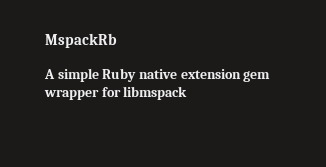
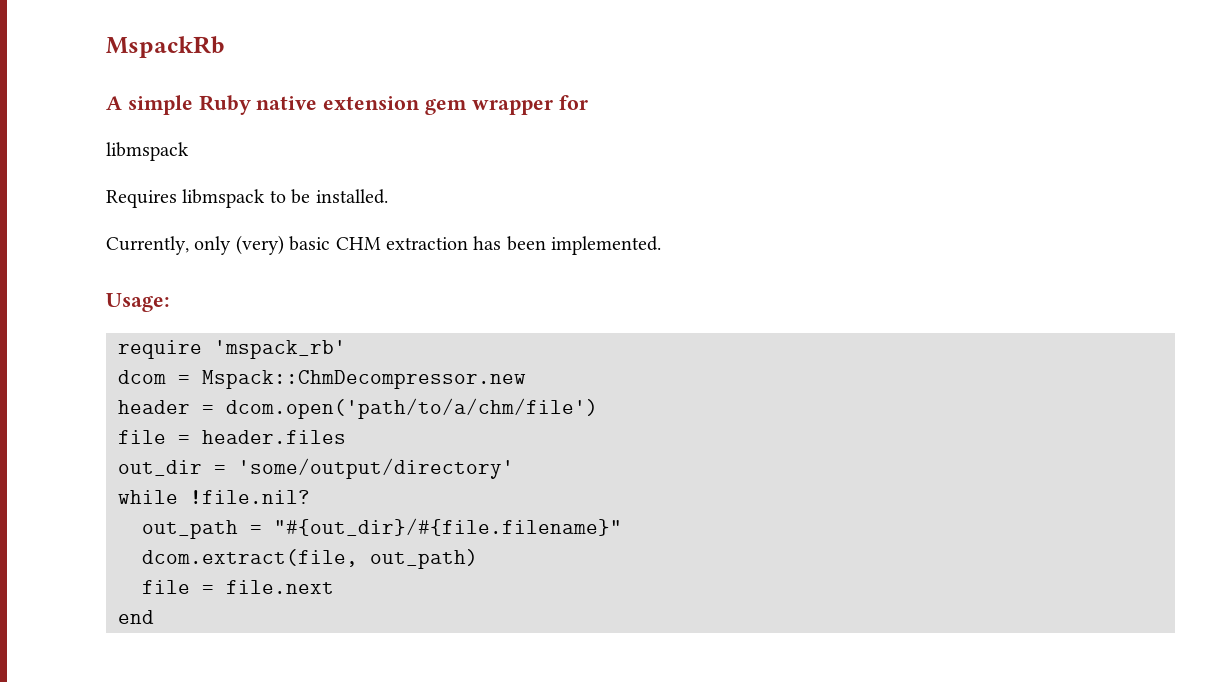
- A simple Ruby native extension gem wrapper for libmspack
+ A simple Ruby native extension gem wrapper for
+ libmspack
+ Requires libmspack to be installed.
+ Currently, only (very) basic CHM extraction has been implemented.
+ Usage:
+ require 'mspack_rb'
+ dcom = Mspack::ChmDecompressor.new
+ header = dcom.open('path/to/a/chm/file')
+ file = header.files
+ out_dir = 'some/output/directory'
+ while !file.nil?
+ out_path = "#{out_dir}/#{file.filename}"
+ dcom.extract(file, out_path)
+ file = file.next
+ end

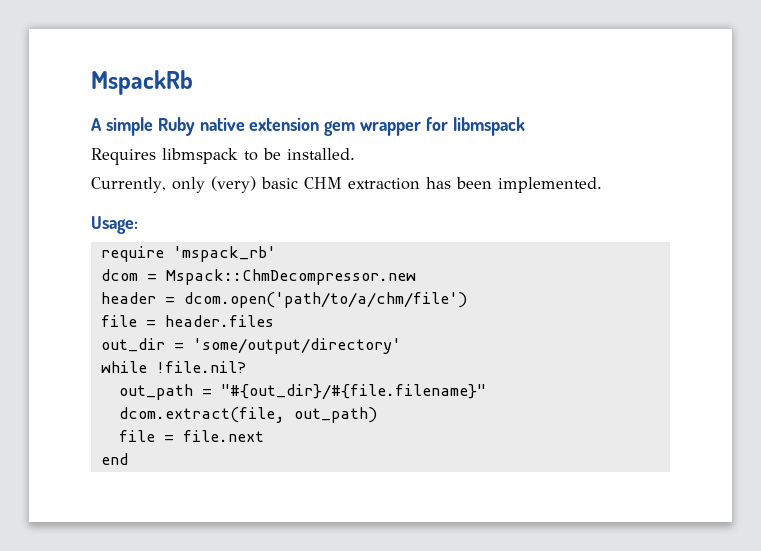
- A simple Ruby native extension gem wrapper for
- libmspack
+ A simple Ruby native extension gem wrapper for libmspack

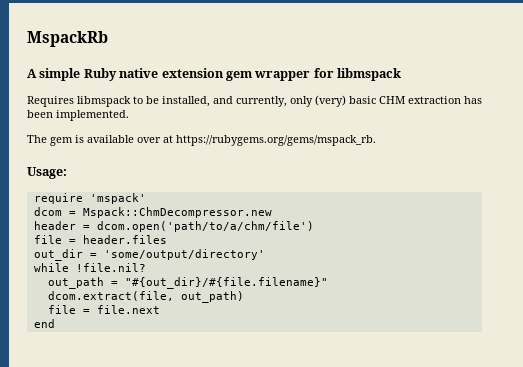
- Requires libmspack to be installed.
- Currently, only (very) basic CHM extraction has been implemented.
+ Requires libmspack to be installed, and currently, only (very) basic CHM extraction has been implemented.
+ The gem is available over at https://rubygems.org/gems/mspack_rb.
- require 'mspack_rb'
+ require 'mspack'

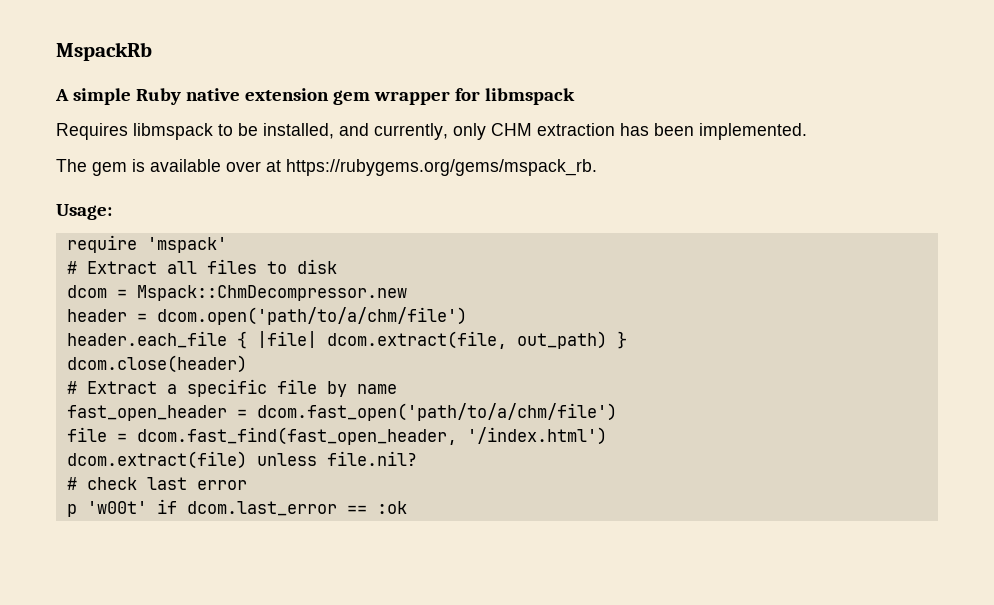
- Requires libmspack to be installed, and currently, only (very) basic CHM extraction has been implemented.
+ Requires libmspack to be installed, and currently, only CHM extraction has been implemented.
+ # Extract all files to disk
- file = header.files
- out_dir = 'some/output/directory'
- while !file.nil?
- out_path = "#{out_dir}/#{file.filename}"
- dcom.extract(file, out_path)
- file = file.next
- end
+ header.each_file { |file| dcom.extract(file, out_path) }
+ dcom.close(header)
+ # Extract a specific file by name
+ fast_open_header = dcom.fast_open('path/to/a/chm/file')
+ file = dcom.fast_find(fast_open_header, '/index.html')
+ dcom.extract(file) unless file.nil?
+ # check last error
+ p 'w00t' if dcom.last_error == :ok

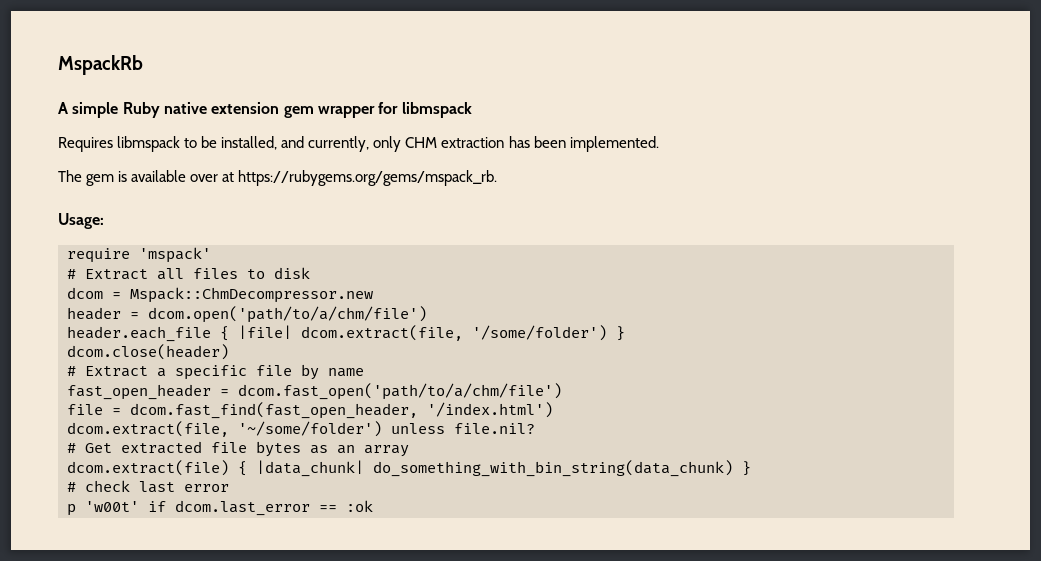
- header.each_file { |file| dcom.extract(file, out_path) }
+ header.each_file { |file| dcom.extract(file, '/some/folder') }
- dcom.extract(file) unless file.nil?
+ dcom.extract(file, '~/some/folder') unless file.nil?
+ # Get extracted file bytes as an array
+ dcom.extract(file) { |data_chunk| do_something_with_bin_string(data_chunk) }

